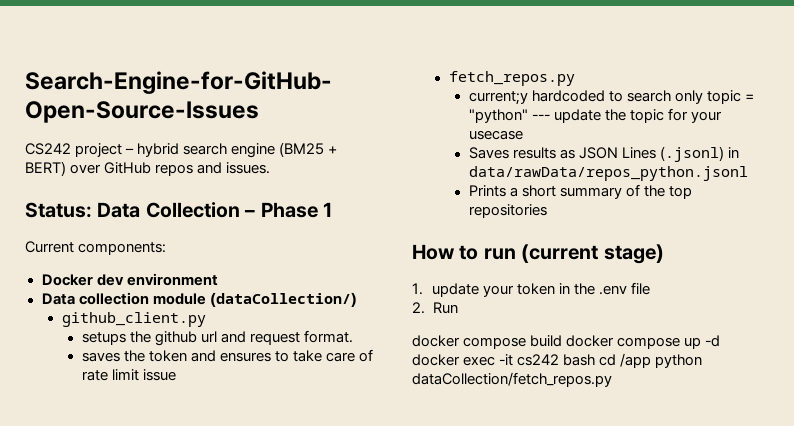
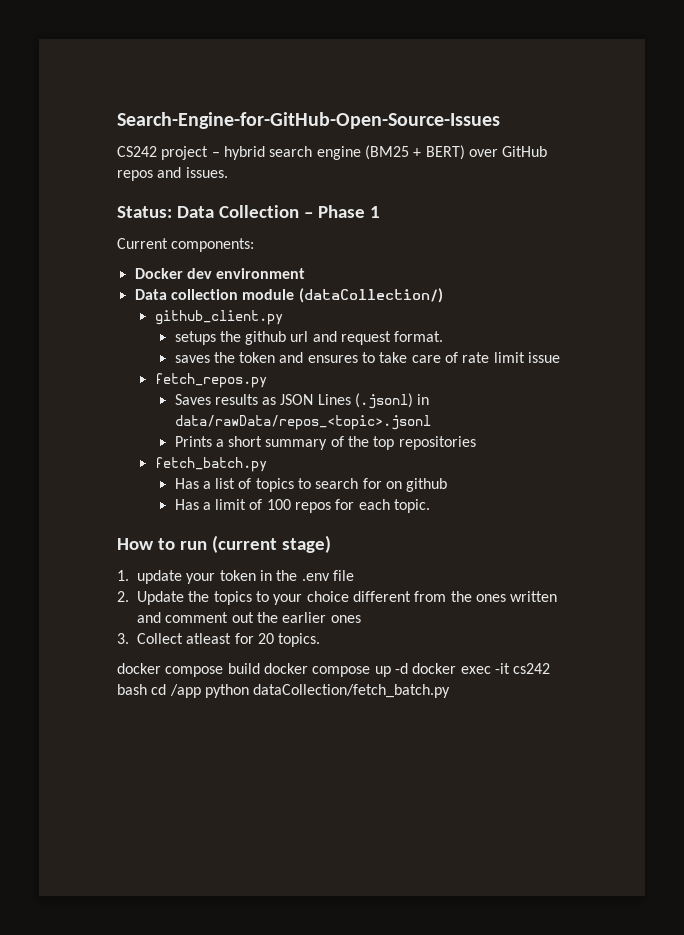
- current;y hardcoded to search only topic = "python" --- update the topic for your usecase
- Saves results as JSON Lines (.jsonl) in data/rawData/repos_python.jsonl
+ Saves results as JSON Lines (.jsonl) in data/rawData/repos_<topic>.jsonl
+ fetch_batch.py
+ Has a list of topics to search for on github
+ Has a limit of 100 repos for each topic.
- 2. Run
+ 2. Update the topics to your choice different from the ones written and comment out the earlier ones
+ 3. Collect atleast for 20 topics.
- docker compose build docker compose up -d docker exec -it cs242 bash cd /app python dataCollection/fetch_repos.py
+ docker compose build docker compose up -d docker exec -it cs242 bash cd /app python dataCollection/fetch_batch.py

